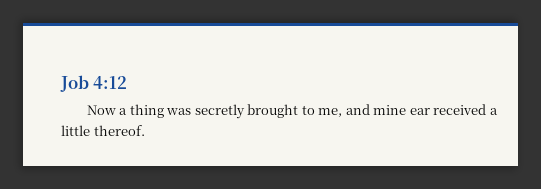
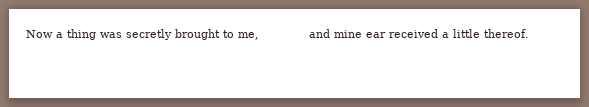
- Job 4:12

